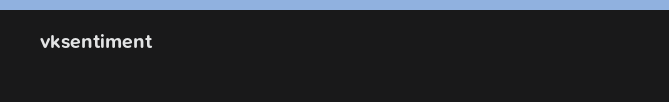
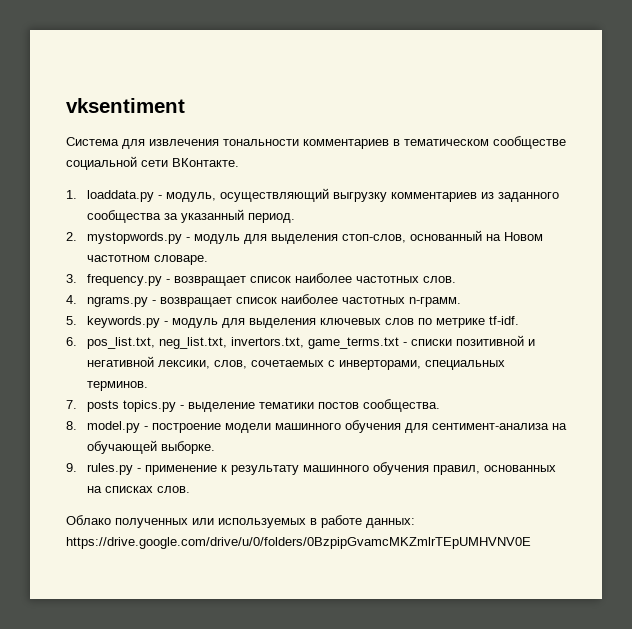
+ Система для извлечения тональности комментариев в тематическом сообществе социальной сети ВКонтакте.
+ 1. loaddata.py - модуль, осуществляющий выгрузку комментариев из заданного сообщества за указанный период.
+ 2. mystopwords.py - модуль для выделения стоп-слов, основанный на Новом частотном словаре.
+ 3. frequency.py - возвращает список наиболее частотных слов.
+ 4. ngrams.py - возвращает список наиболее частотных n-грамм.
+ 5. keywords.py - модуль для выделения ключевых слов по метрике tf-idf.
+ 6. pos_list.txt, neg_list.txt, invertors.txt, game_terms.txt - списки позитивной и негативной лексики, слов, сочетаемых с инверторами, специальных терминов.
+ 7. posts topics.py - выделение тематики постов сообщества.
+ 8. model.py - построение модели машинного обучения для сентимент-анализа на обучающей выборке.
+ 9. rules.py - применение к результату машинного обучения правил, основанных на списках слов.
+ Облако полученных или используемых в работе данных: https://drive.google.com/drive/u/0/folders/0BzpipGvamcMKZmlrTEpUMHVNV0E

